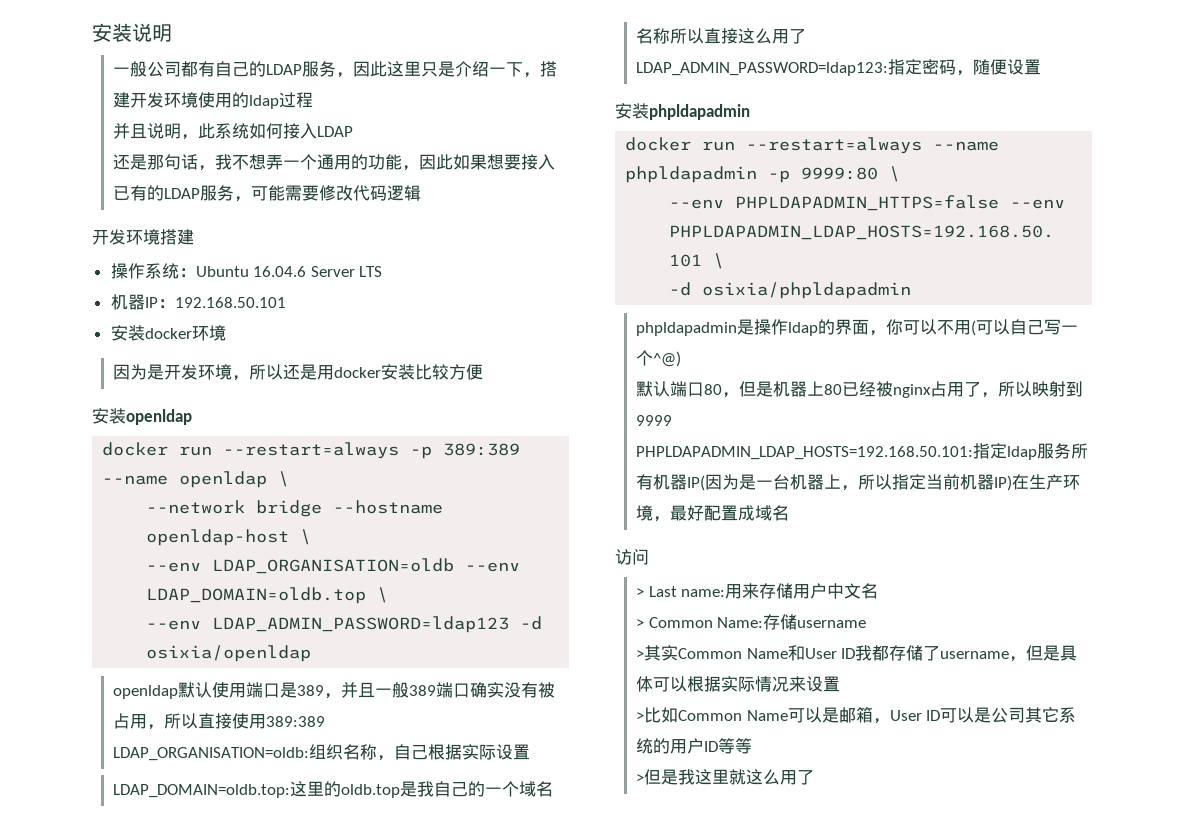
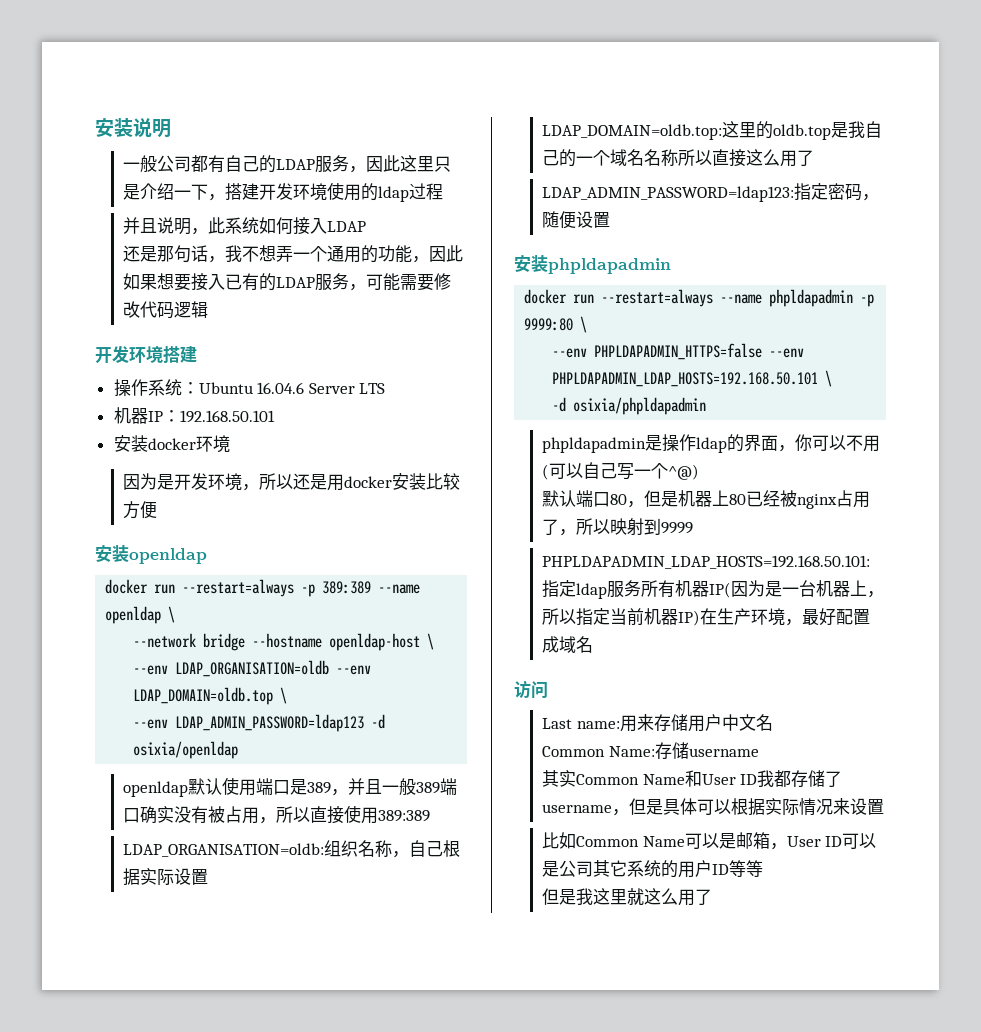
- > Last name:用来存储用户中文名
+ Last name:用来存储用户中文名
- > Common Name:存储username
+ Common Name:存储username
- >其实Common Name和User ID我都存储了username，但是具体可以根据实际情况来设置
+ 其实Common Name和User ID我都存储了username，但是具体可以根据实际情况来设置
- >比如Common Name可以是邮箱，User ID可以是公司其它系统的用户ID等等
+ 比如Common Name可以是邮箱，User ID可以是公司其它系统的用户ID等等
- >但是我这里就这么用了
+ 但是我这里就这么用了

